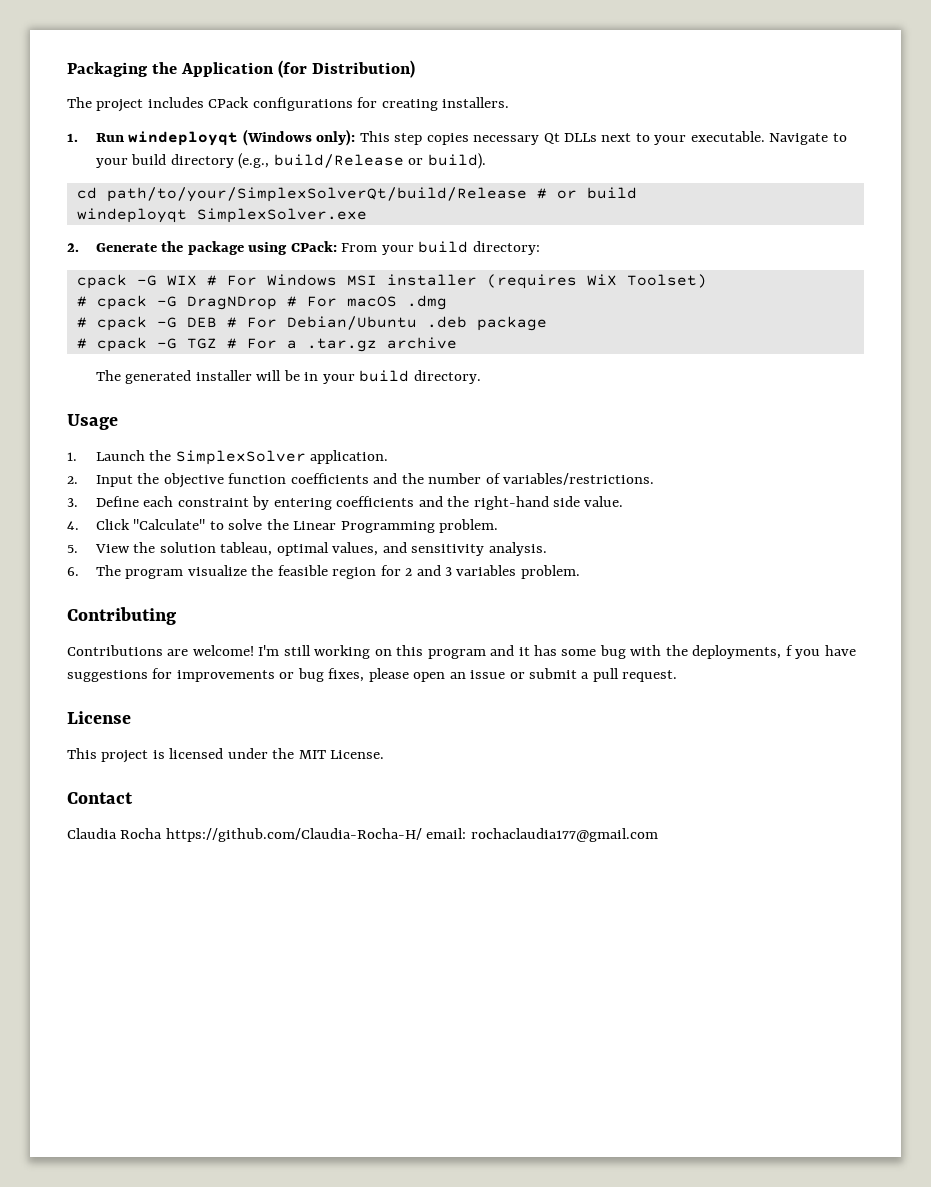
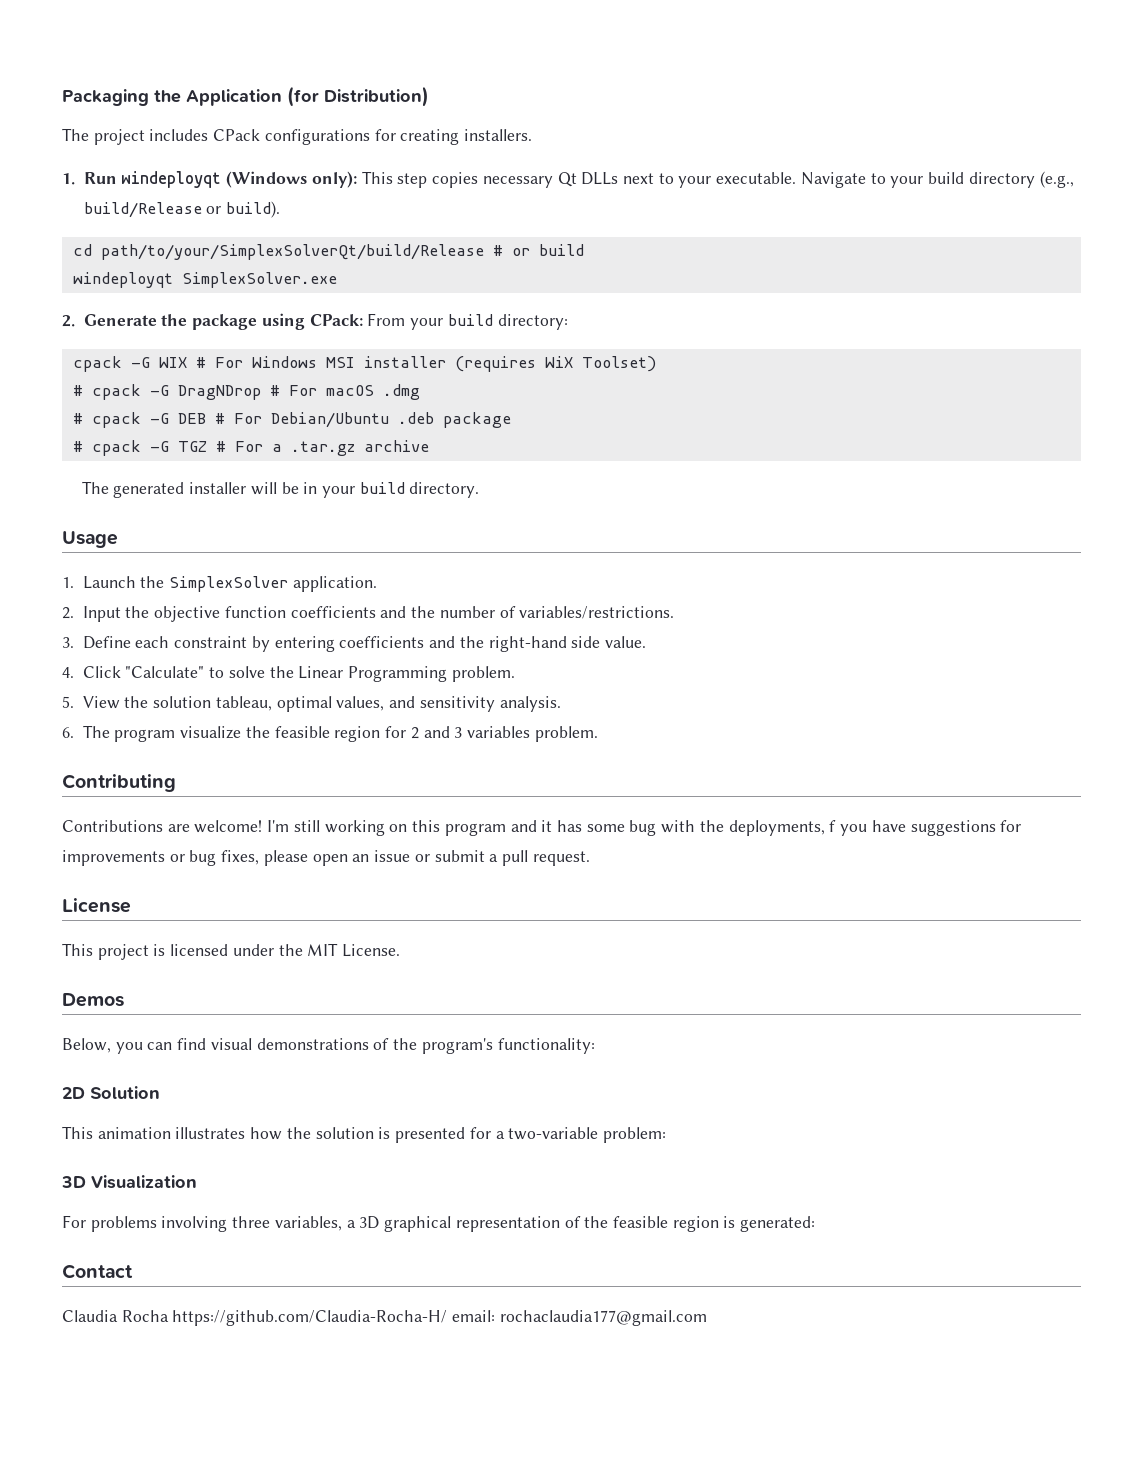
+ Demos
+ Below, you can find visual demonstrations of the program's functionality:
+ 2D Solution
+ This animation illustrates how the solution is presented for a two-variable problem:
+ 3D Visualization
+ For problems involving three variables, a 3D graphical representation of the feasible region is generated:

